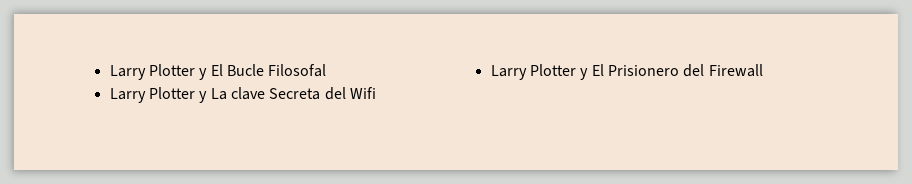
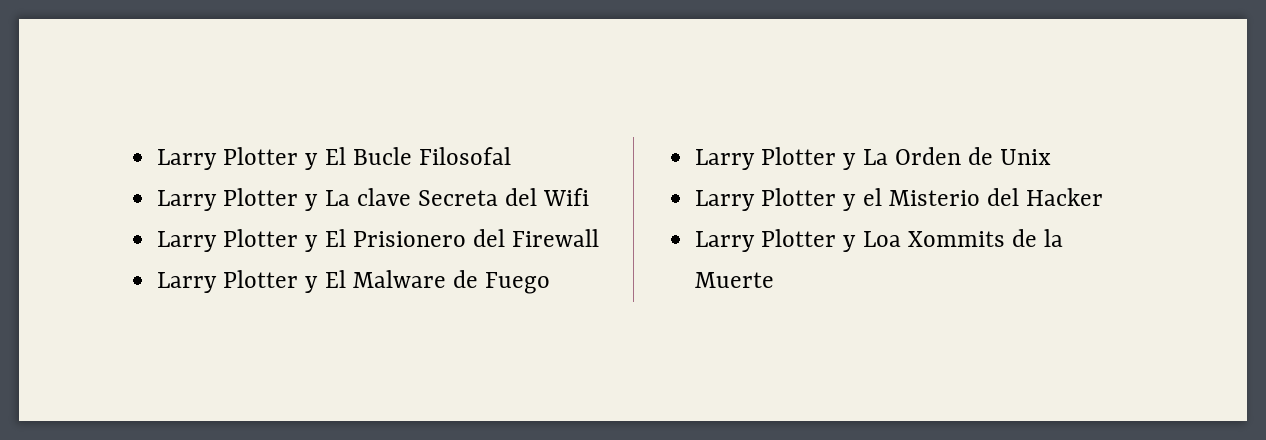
+ Larry Plotter y El Malware de Fuego
+ Larry Plotter y La Orden de Unix
+ Larry Plotter y el Misterio del Hacker
+ Larry Plotter y Loa Xommits de la Muerte

